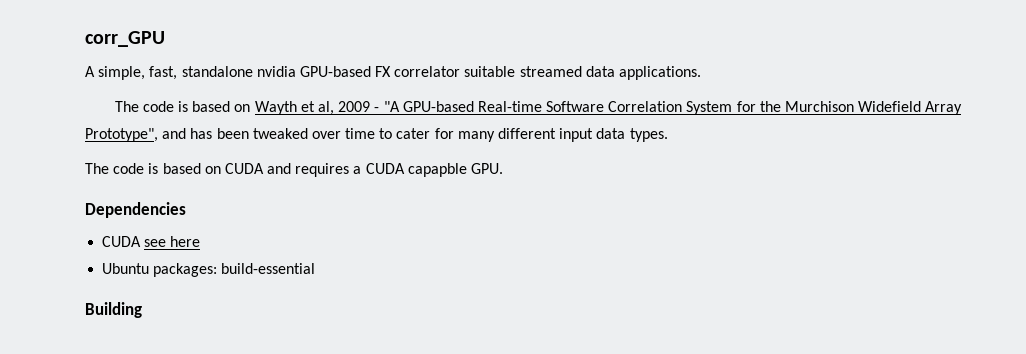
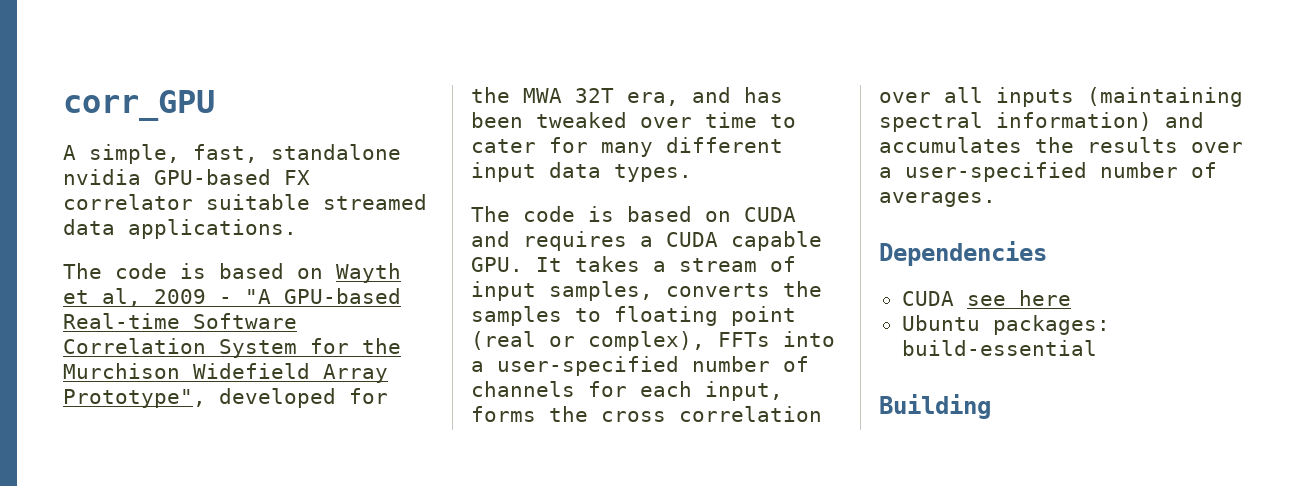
- The code is based on Wayth et al, 2009 - "A GPU-based Real-time Software Correlation System for the Murchison Widefield Array Prototype", and has been tweaked over time to cater for many different input data types.
+ The code is based on Wayth et al, 2009 - "A GPU-based Real-time Software Correlation System for the Murchison Widefield Array Prototype", developed for the MWA 32T era, and has been tweaked over time to cater for many different input data types.
- The code is based on CUDA and requires a CUDA capapble GPU.
+ The code is based on CUDA and requires a CUDA capable GPU. It takes a stream of input samples, converts the samples to floating point (real or complex), FFTs into a user-specified number of channels for each input, forms the cross correlation over all inputs (maintaining spectral information) and accumulates the results over a user-specified number of averages.

